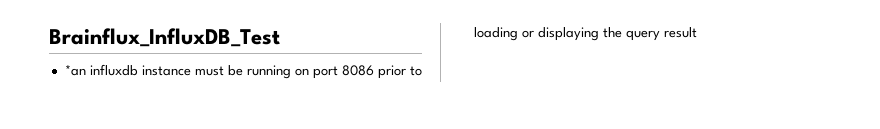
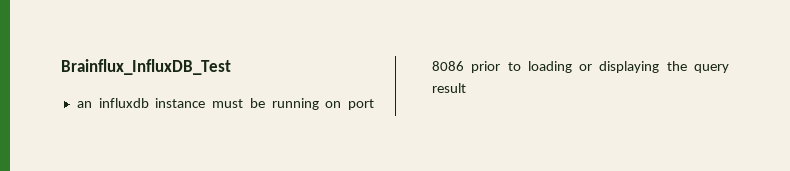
- *an influxdb instance must be running on port 8086 prior to loading or displaying the query result
+ an influxdb instance must be running on port 8086 prior to loading or displaying the query result

